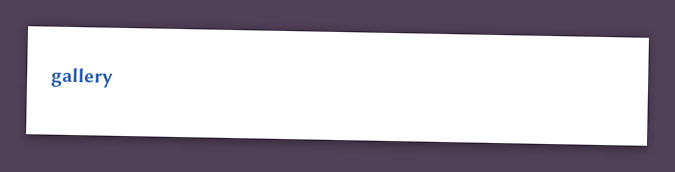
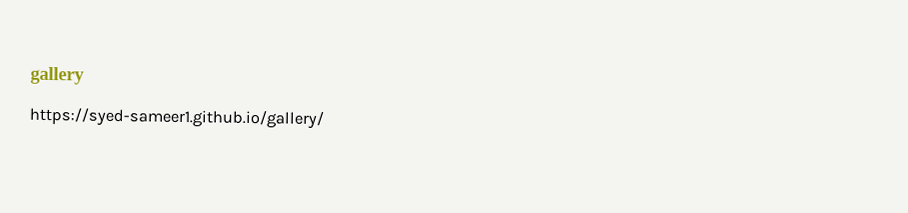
+ https://syed-sameer1.github.io/gallery/

